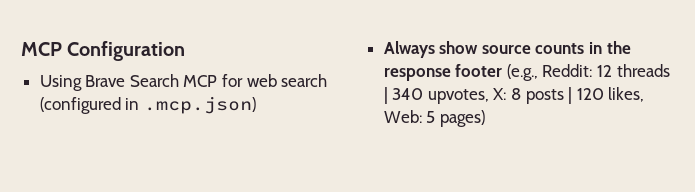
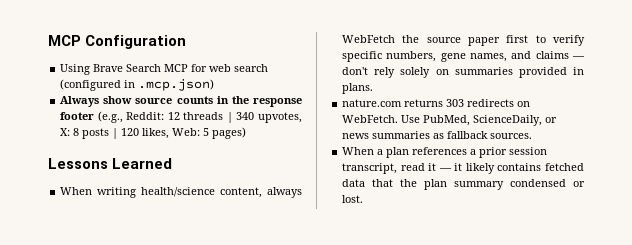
+ Lessons Learned
+ When writing health/science content, always WebFetch the source paper first to verify specific numbers, gene names, and claims — don't rely solely on summaries provided in plans.
+ nature.com returns 303 redirects on WebFetch. Use PubMed, ScienceDaily, or news summaries as fallback sources.
+ When a plan references a prior session transcript, read it — it likely contains fetched data that the plan summary condensed or lost.

